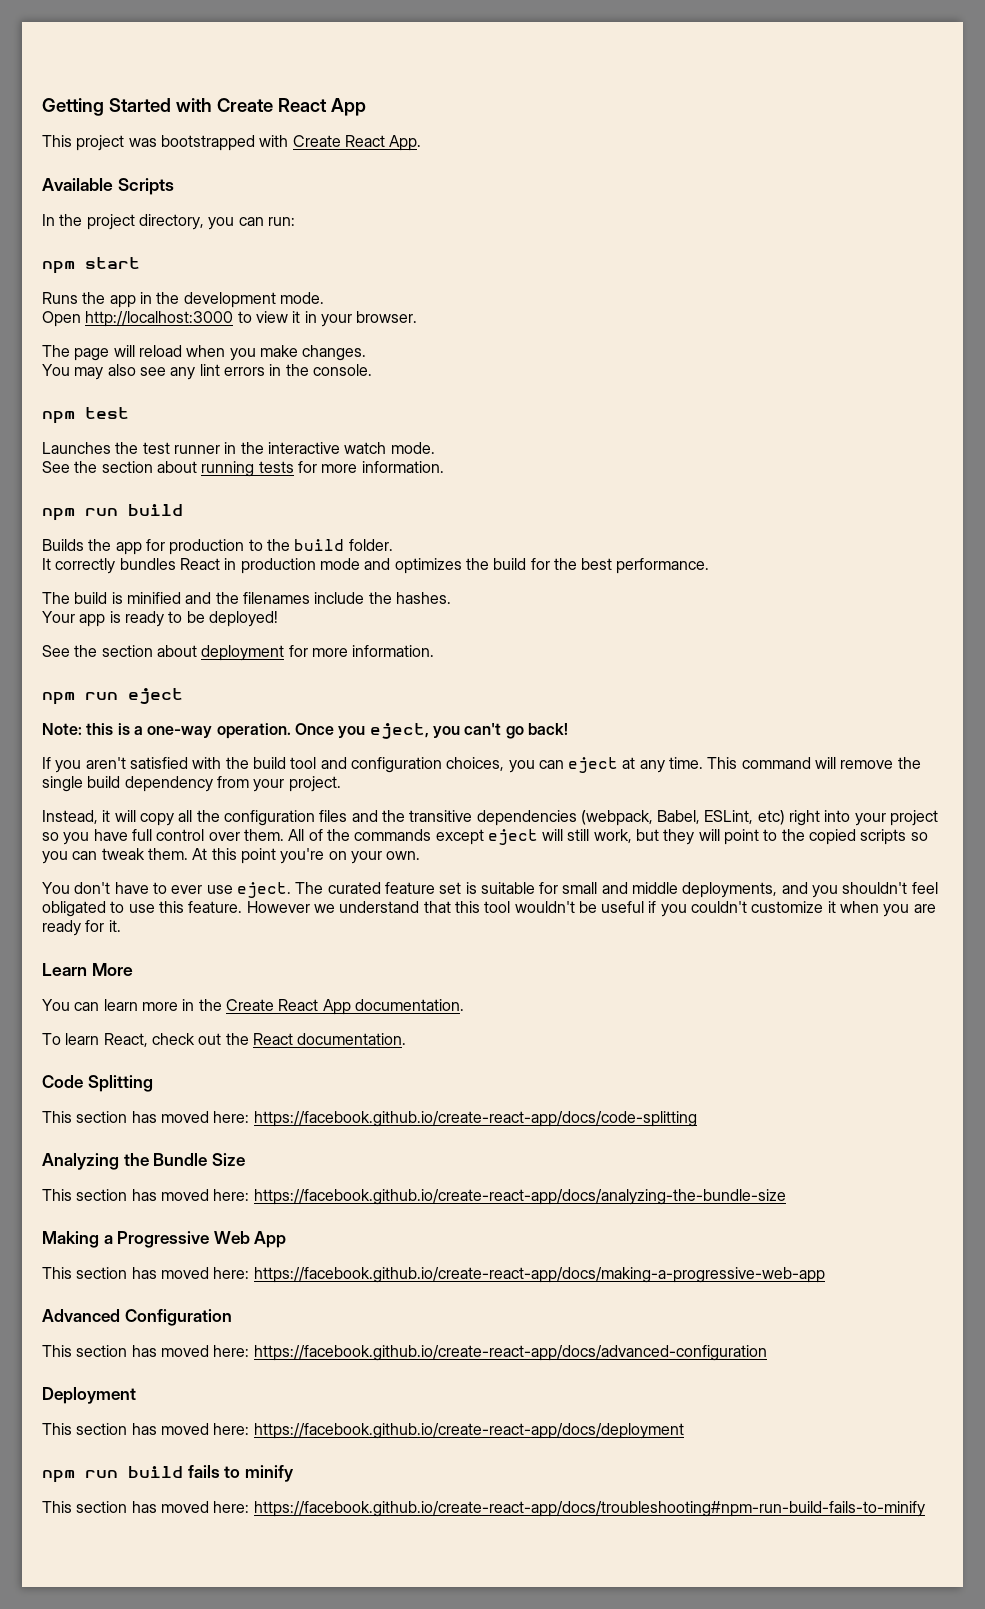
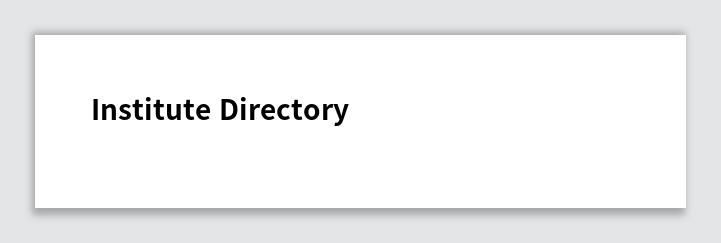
- Getting Started with Create React App
- This project was bootstrapped with Create React App.
- Available Scripts
- In the project directory, you can run:
- npm start
- Runs the app in the development mode.
- Open http://localhost:3000 to view it in your browser.
- The page will reload when you make changes.
- You may also see any lint errors in the console.
- npm test
- Launches the test runner in the interactive watch mode.
- See the section about running tests for more information.
- npm run build
- Builds the app for production to the build folder.
- It correctly bundles React in production mode and optimizes the build for the best performance.
- The build is minified and the filenames include the hashes.
- Your app is ready to be deployed!
- See the section about deployment for more information.
- npm run eject
- Note: this is a one-way operation. Once you eject, you can't go back!
- If you aren't satisfied with the build tool and configuration choices, you can eject at any time. This command will remove the single build dependency from your project.
- Instead, it will copy all the configuration files and the transitive dependencies (webpack, Babel, ESLint, etc) right into your project so you have full control over them. All of the commands except eject will still work, but they will point to the copied scripts so you can tweak them. At this point you're on your own.
- You don't have to ever use eject. The curated feature set is suitable for small and middle deployments, and you shouldn't feel obligated to use this feature. However we understand that this tool wouldn't be useful if you couldn't customize it when you are ready for it.
- Learn More
- You can learn more in the Create React App documentation.
- To learn React, check out the React documentation.
- Code Splitting
- This section has moved here: https://facebook.github.io/create-react-app/docs/code-splitting
- Analyzing the Bundle Size
- This section has moved here: https://facebook.github.io/create-react-app/docs/analyzing-the-bundle-size
- Making a Progressive Web App
- This section has moved here: https://facebook.github.io/create-react-app/docs/making-a-progressive-web-app
- Advanced Configuration
- This section has moved here: https://facebook.github.io/create-react-app/docs/advanced-configuration
- Deployment
- This section has moved here: https://facebook.github.io/create-react-app/docs/deployment
- npm run build fails to minify
- This section has moved here: https://facebook.github.io/create-react-app/docs/troubleshooting#npm-run-build-fails-to-minify
+ Institute Directory

